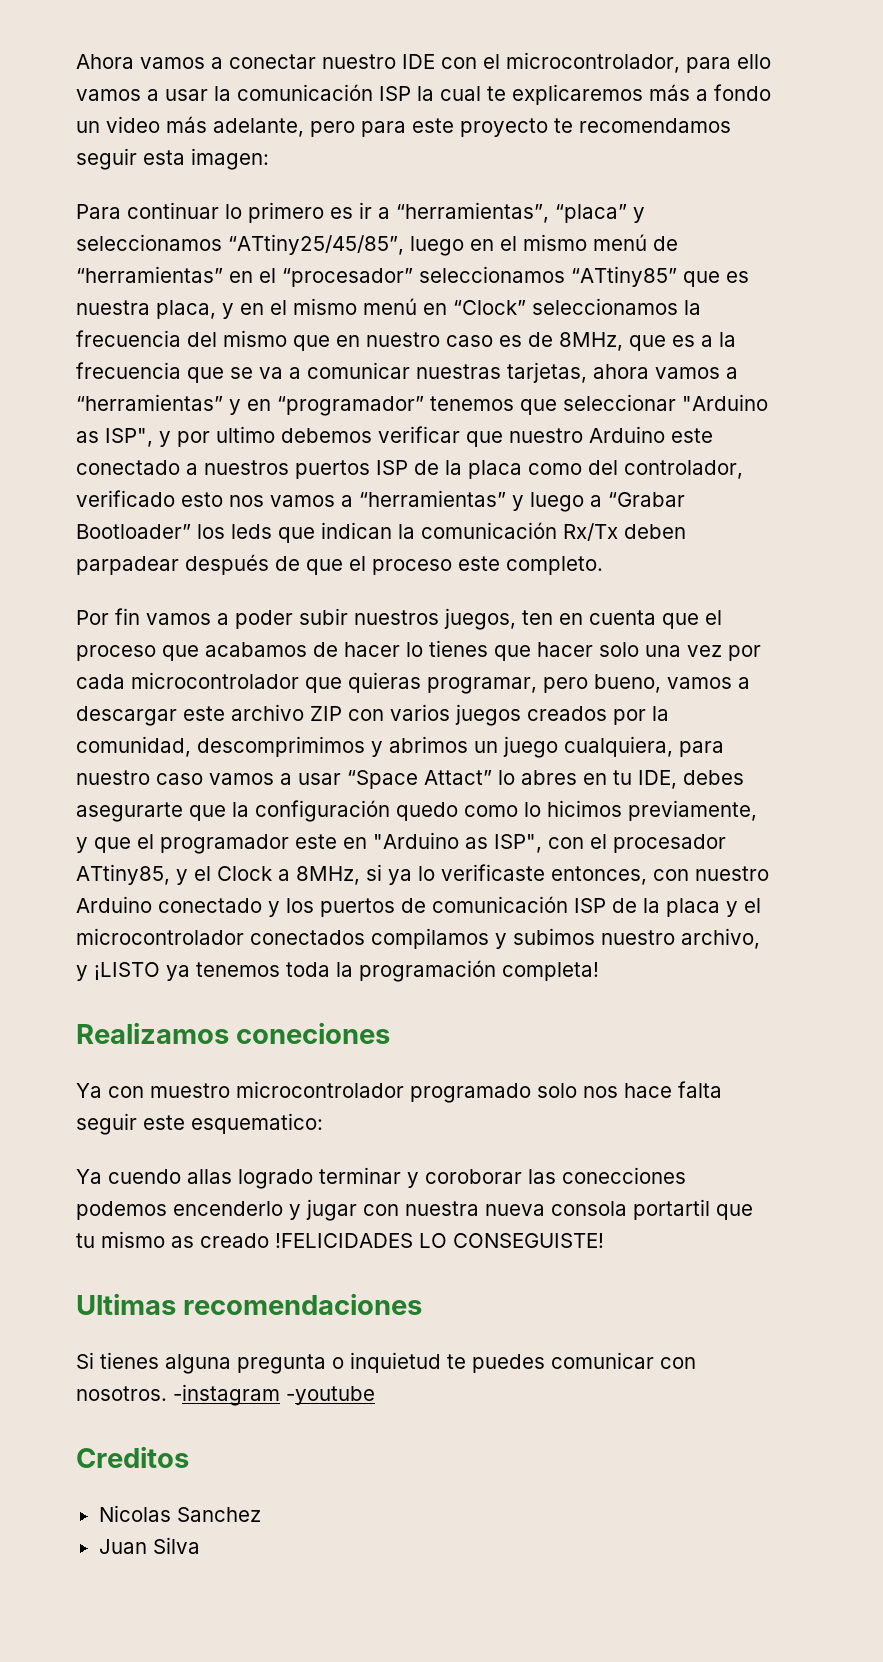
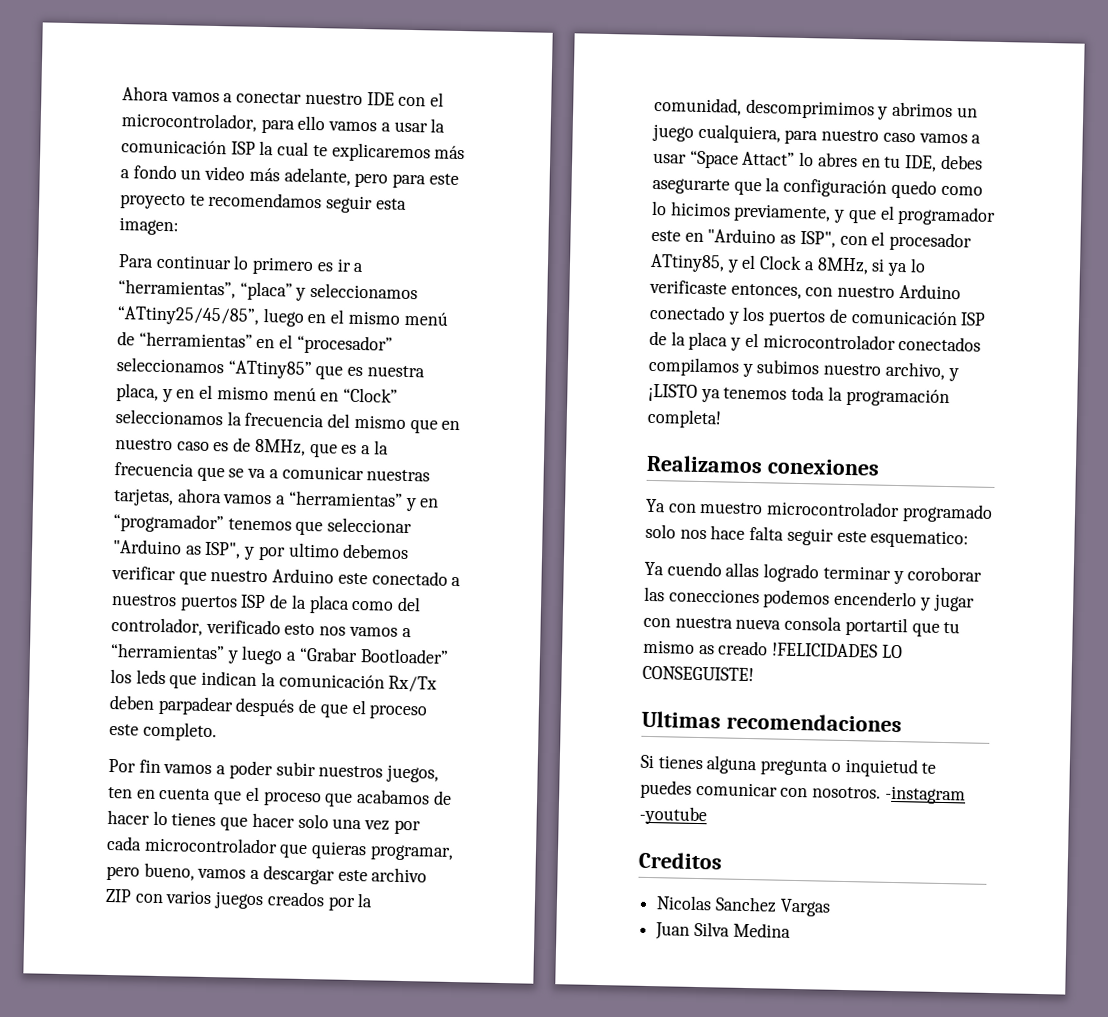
- Realizamos coneciones
+ Realizamos conexiones
- Nicolas Sanchez
+ Nicolas Sanchez Vargas
- Juan Silva
+ Juan Silva Medina

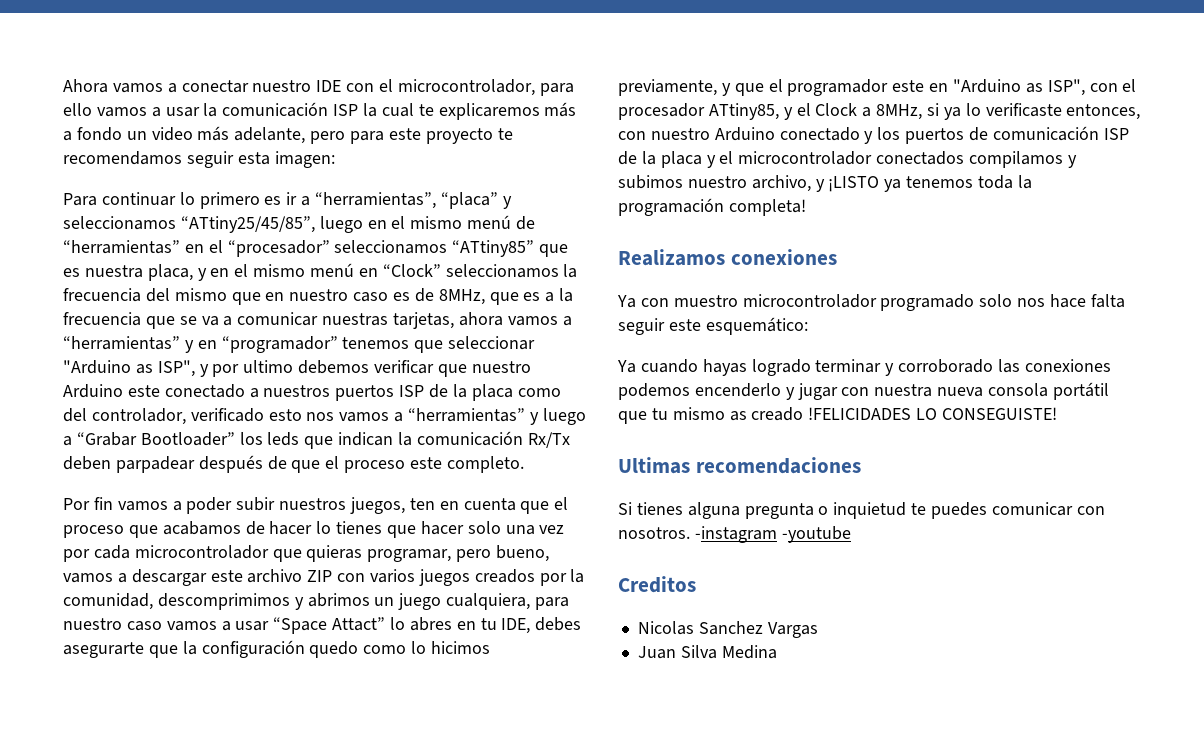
- Ya con muestro microcontrolador programado solo nos hace falta seguir este esquematico:
- Ya cuendo allas logrado terminar y coroborar las conecciones podemos encenderlo y jugar con nuestra nueva consola portartil que tu mismo as creado !FELICIDADES LO CONSEGUISTE!
+ Ya con muestro microcontrolador programado solo nos hace falta seguir este esquemático:
+ Ya cuando hayas logrado terminar y corroborado las conexiones podemos encenderlo y jugar con nuestra nueva consola portátil que tu mismo as creado !FELICIDADES LO CONSEGUISTE!

